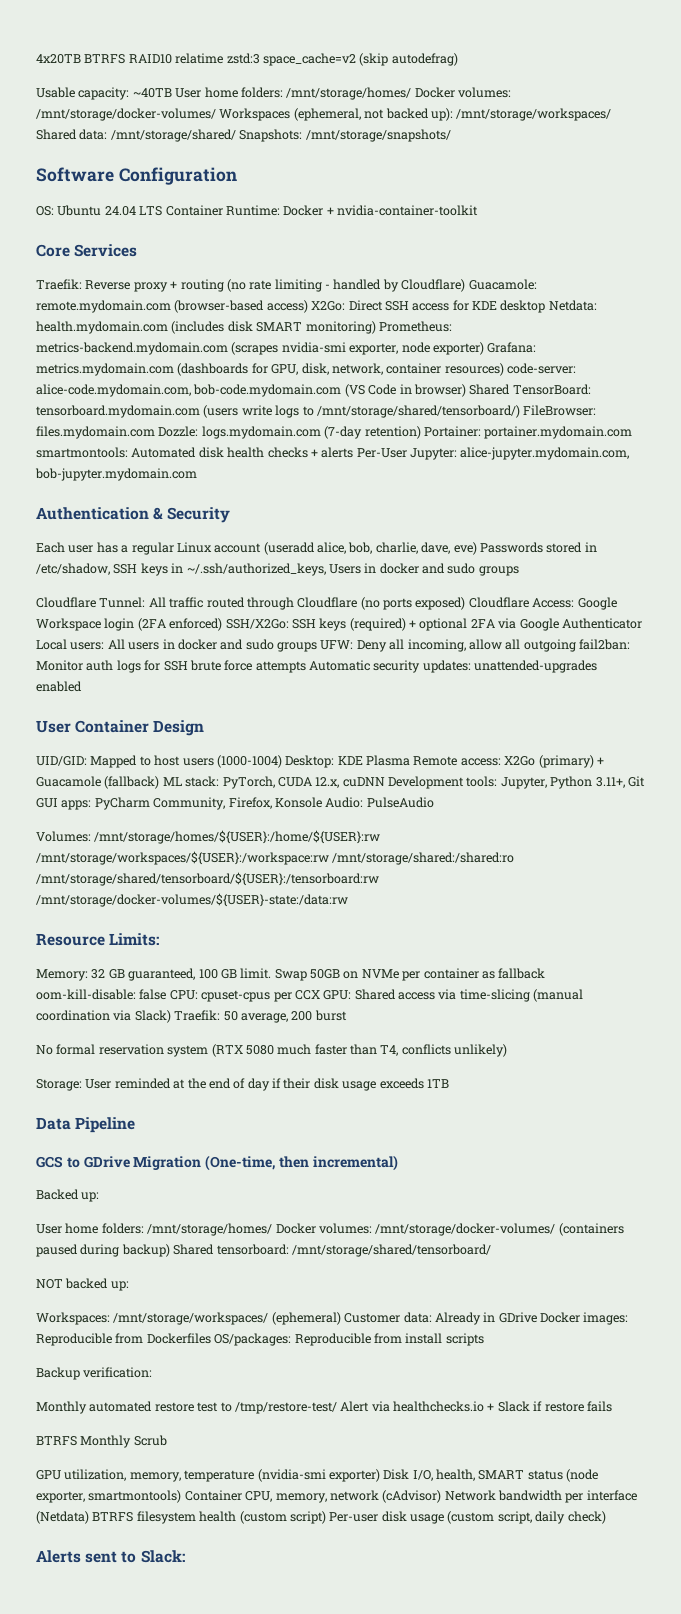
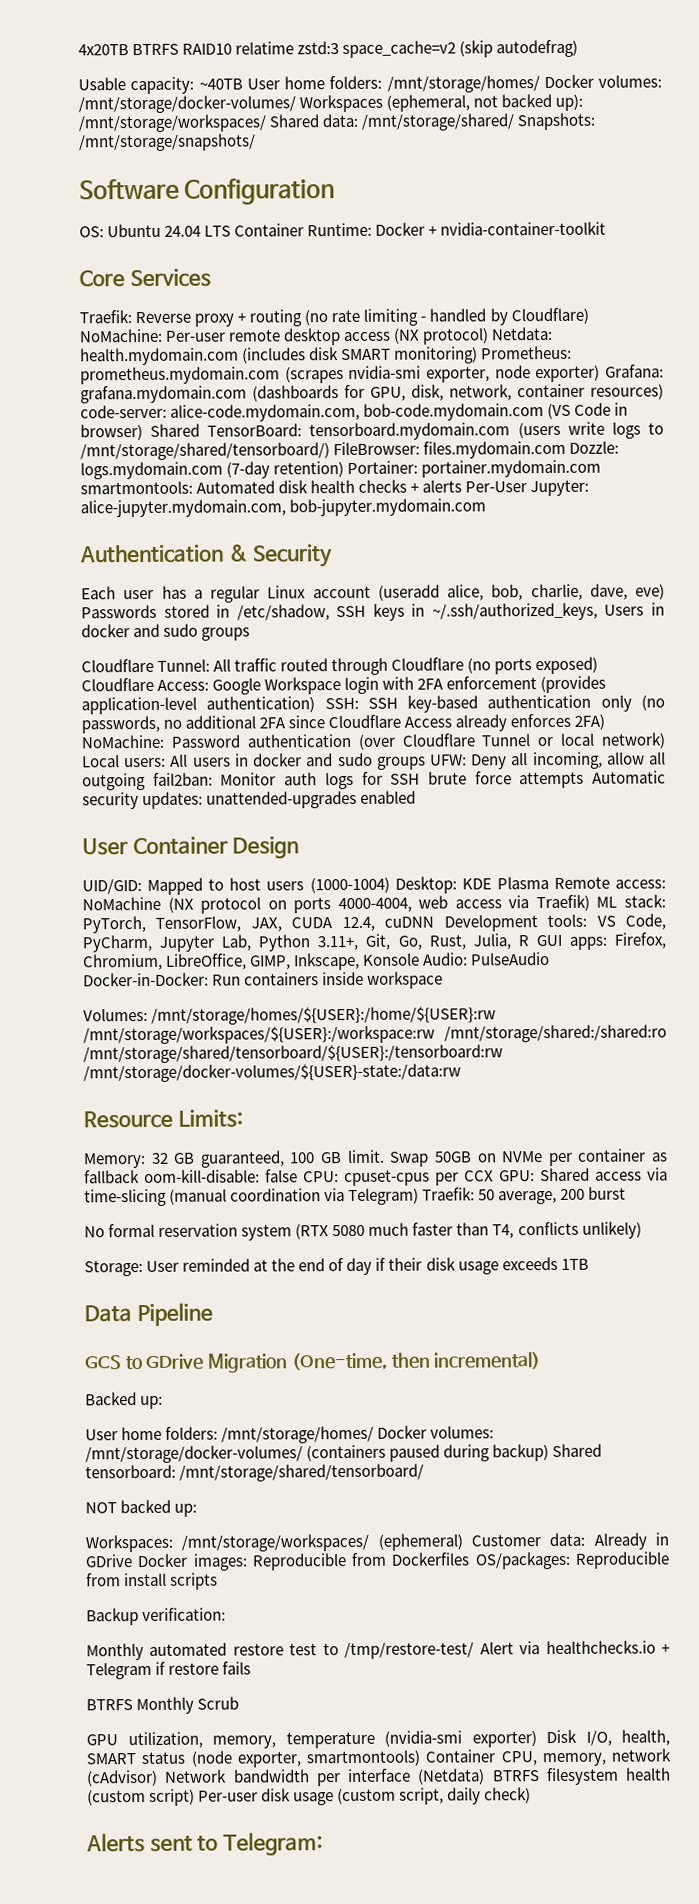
- Reverse proxy + routing (no rate limiting - handled by Cloudflare) Guacamole: remote.mydomain.com (browser-based access) X2Go: Direct SSH access for KDE desktop Netdata:
+ Reverse proxy + routing (no rate limiting - handled by Cloudflare) NoMachine: Per-user remote desktop access (NX protocol) Netdata:
- metrics-backend.mydomain.com (scrapes nvidia-smi exporter, node exporter) Grafana:
+ prometheus.mydomain.com (scrapes nvidia-smi exporter, node exporter) Grafana:
- metrics.mydomain.com (dashboards for GPU, disk, network, container resources) code-server:
+ grafana.mydomain.com (dashboards for GPU, disk, network, container resources) code-server:
- Cloudflare Tunnel: All traffic routed through Cloudflare (no ports exposed) Cloudflare Access: Google Workspace login (2FA enforced) SSH/X2Go: SSH keys (required) + optional 2FA via Google Authenticator Local users: All users in docker and sudo groups UFW: Deny all incoming, allow all outgoing fail2ban: Monitor auth logs for SSH brute force attempts Automatic security updates: unattended-upgrades enabled
+ Cloudflare Tunnel: All traffic routed through Cloudflare (no ports exposed) Cloudflare Access: Google Workspace login with 2FA enforcement (provides application-level authentication) SSH: SSH key-based authentication only (no passwords, no additional 2FA since Cloudflare Access already enforces 2FA) NoMachine: Password authentication (over Cloudflare Tunnel or local network) Local users: All users in docker and sudo groups UFW: Deny all incoming, allow all outgoing fail2ban: Monitor auth logs for SSH brute force attempts Automatic security updates: unattended-upgrades enabled
- UID/GID: Mapped to host users (1000-1004) Desktop: KDE Plasma Remote access: X2Go (primary) + Guacamole (fallback) ML stack: PyTorch, CUDA 12.x, cuDNN Development tools: Jupyter, Python 3.11+, Git GUI apps: PyCharm Community, Firefox, Konsole Audio: PulseAudio
+ UID/GID: Mapped to host users (1000-1004) Desktop: KDE Plasma Remote access: NoMachine (NX protocol on ports 4000-4004, web access via Traefik) ML stack: PyTorch, TensorFlow, JAX, CUDA 12.4, cuDNN Development tools: VS Code, PyCharm, Jupyter Lab, Python 3.11+, Git, Go, Rust, Julia, R GUI apps: Firefox, Chromium, LibreOffice, GIMP, Inkscape, Konsole Audio: PulseAudio Docker-in-Docker: Run containers inside workspace
- Swap 50GB on NVMe per container as fallback oom-kill-disable: false CPU: cpuset-cpus per CCX GPU: Shared access via time-slicing (manual coordination via Slack) Traefik: 50 average, 200 burst
+ Swap 50GB on NVMe per container as fallback oom-kill-disable: false CPU: cpuset-cpus per CCX GPU: Shared access via time-slicing (manual coordination via Telegram) Traefik: 50 average, 200 burst
- Monthly automated restore test to /tmp/restore-test/ Alert via healthchecks.io + Slack if restore fails
+ Monthly automated restore test to /tmp/restore-test/ Alert via healthchecks.io + Telegram if restore fails
- Alerts sent to Slack:
+ Alerts sent to Telegram:

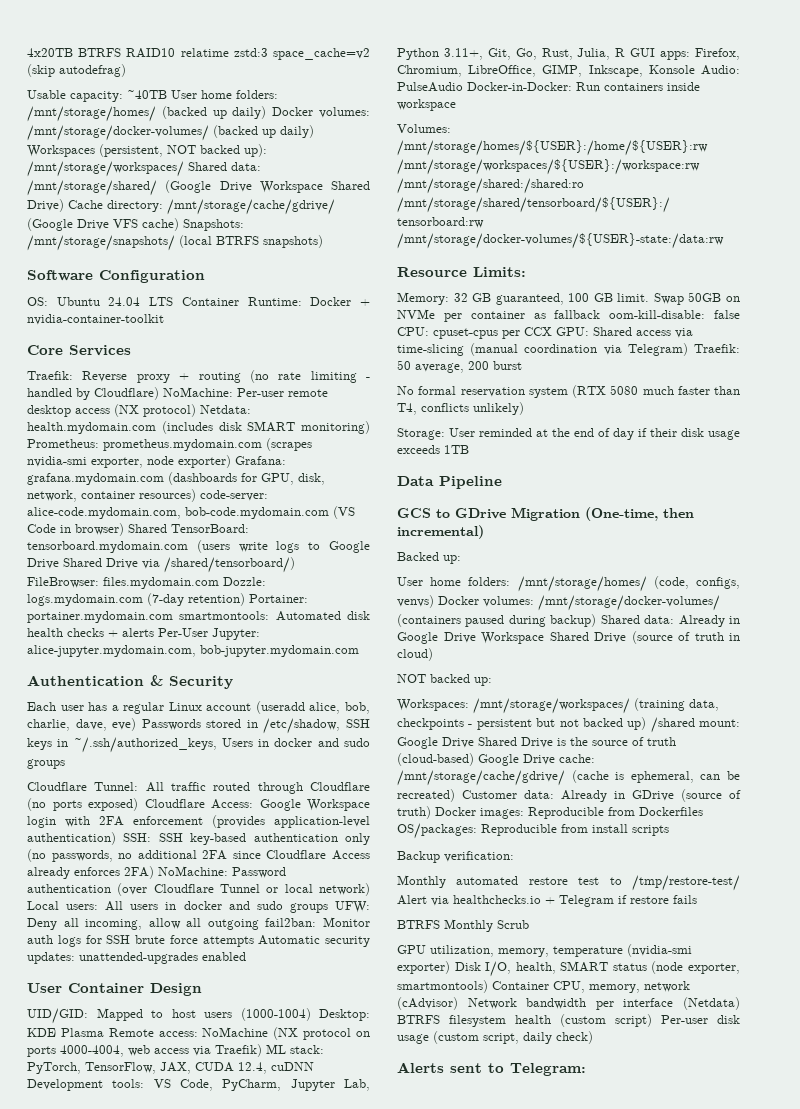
- Usable capacity: ~40TB User home folders: /mnt/storage/homes/ Docker volumes: /mnt/storage/docker-volumes/ Workspaces (ephemeral, not backed up): /mnt/storage/workspaces/ Shared data: /mnt/storage/shared/ Snapshots: /mnt/storage/snapshots/
+ Usable capacity: ~40TB User home folders: /mnt/storage/homes/ (backed up daily) Docker volumes: /mnt/storage/docker-volumes/ (backed up daily) Workspaces (persistent, NOT backed up): /mnt/storage/workspaces/ Shared data: /mnt/storage/shared/ (Google Drive Workspace Shared Drive) Cache directory: /mnt/storage/cache/gdrive/ (Google Drive VFS cache) Snapshots: /mnt/storage/snapshots/ (local BTRFS snapshots)
- tensorboard.mydomain.com (users write logs to /mnt/storage/shared/tensorboard/) FileBrowser:
+ tensorboard.mydomain.com (users write logs to Google Drive Shared Drive via /shared/tensorboard/) FileBrowser:
- User home folders: /mnt/storage/homes/ Docker volumes: /mnt/storage/docker-volumes/ (containers paused during backup) Shared tensorboard: /mnt/storage/shared/tensorboard/
+ User home folders: /mnt/storage/homes/ (code, configs, venvs) Docker volumes: /mnt/storage/docker-volumes/ (containers paused during backup) Shared data: Already in Google Drive Workspace Shared Drive (source of truth in cloud)
- Workspaces: /mnt/storage/workspaces/ (ephemeral) Customer data: Already in GDrive Docker images: Reproducible from Dockerfiles OS/packages: Reproducible from install scripts
+ Workspaces: /mnt/storage/workspaces/ (training data, checkpoints - persistent but not backed up) /shared mount: Google Drive Shared Drive is the source of truth (cloud-based) Google Drive cache: /mnt/storage/cache/gdrive/ (cache is ephemeral, can be recreated) Customer data: Already in GDrive (source of truth) Docker images: Reproducible from Dockerfiles OS/packages: Reproducible from install scripts

